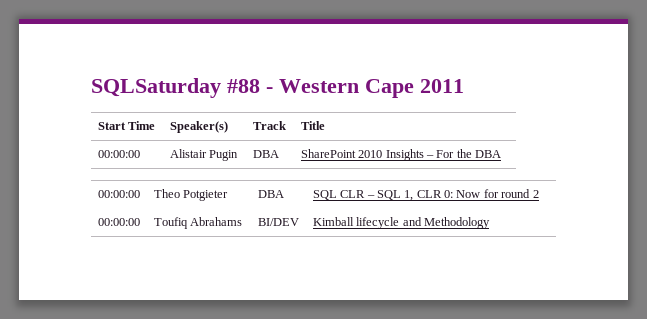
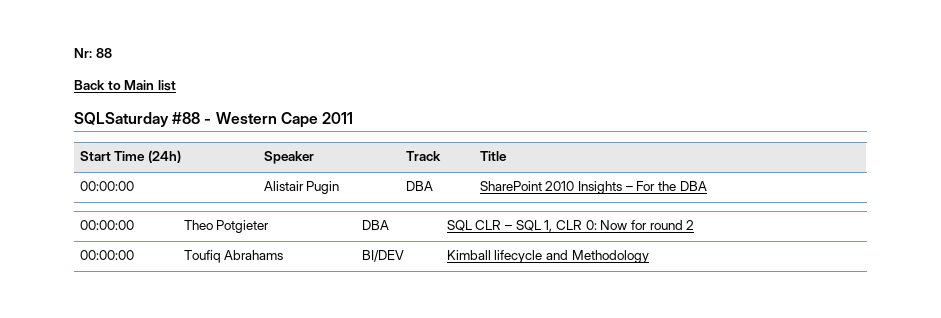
+ Nr: 88
+ Back to Main list
- Start Time | Speaker(s) | Track | Title
+ Start Time (24h) | Speaker | Track | Title

